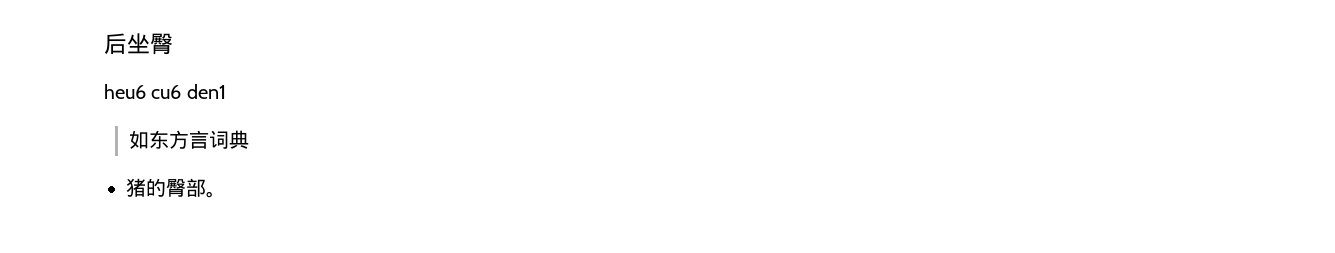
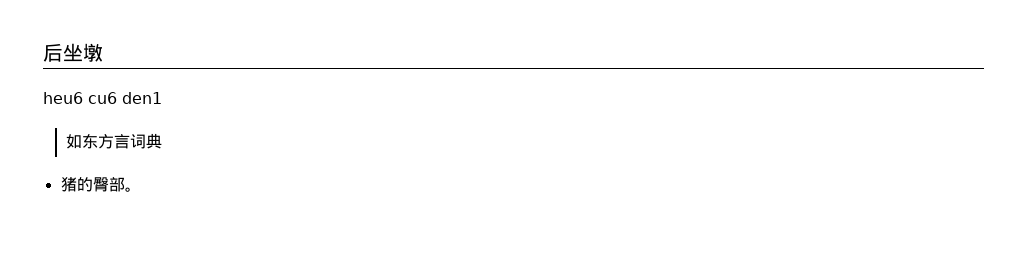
- 后坐臀
+ 后坐墩

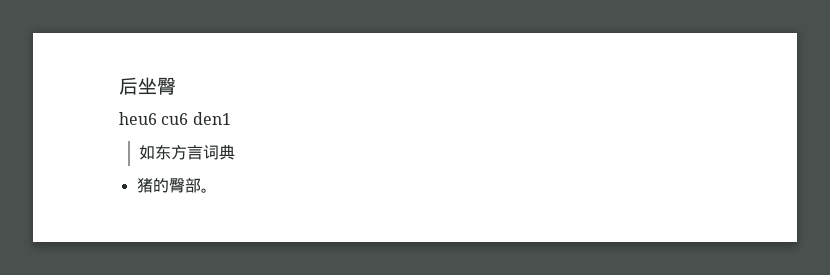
- 后坐墩
+ 后坐臀

